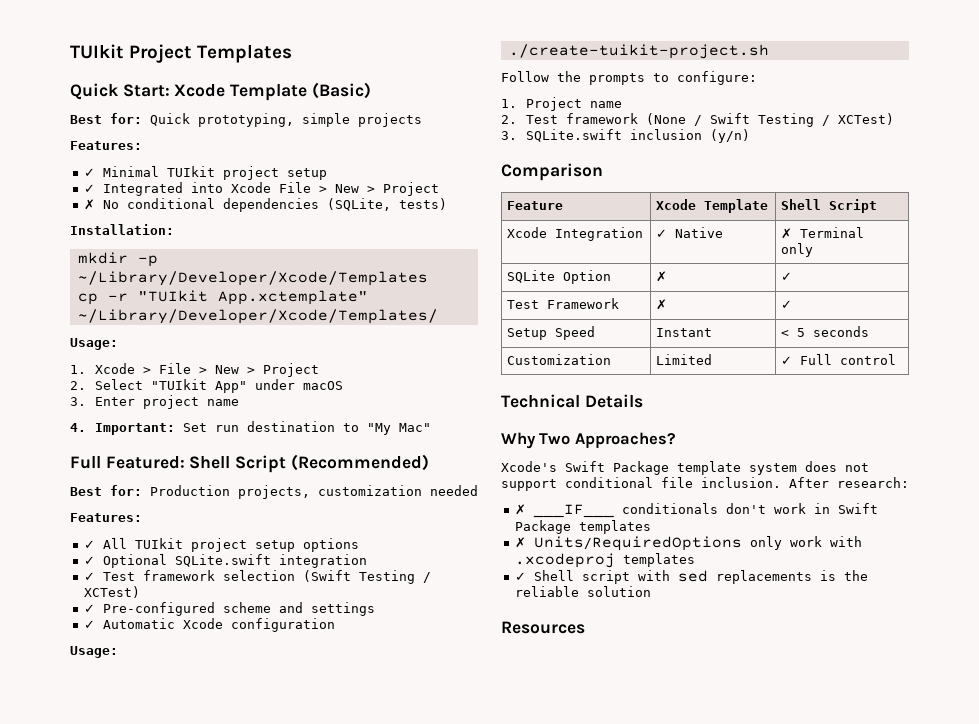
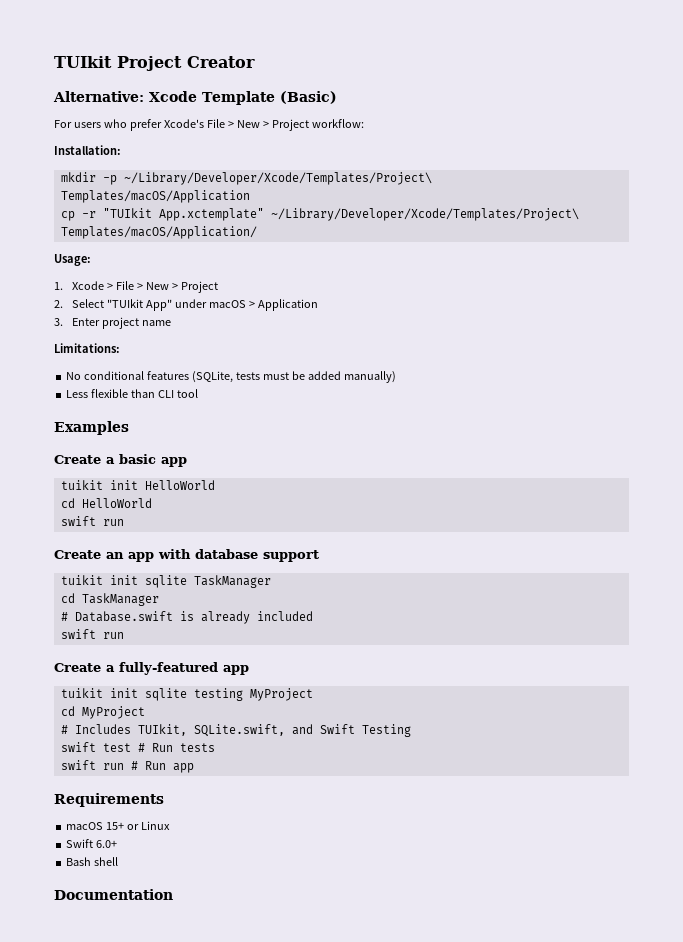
- TUIkit Project Templates
- Quick Start: Xcode Template (Basic)
+ TUIkit Project Creator
+ Alternative: Xcode Template (Basic)
- Best for: Quick prototyping, simple projects
- Features:
- ✓ Minimal TUIkit project setup
- ✓ Integrated into Xcode File > New > Project
- ✗ No conditional dependencies (SQLite, tests)
+ For users who prefer Xcode's File > New > Project workflow:
- mkdir -p ~/Library/Developer/Xcode/Templates
+ mkdir -p ~/Library/Developer/Xcode/Templates/Project\ Templates/macOS/Application
- cp -r "TUIkit App.xctemplate" ~/Library/Developer/Xcode/Templates/
+ cp -r "TUIkit App.xctemplate" ~/Library/Developer/Xcode/Templates/Project\ Templates/macOS/Application/
- 2. Select "TUIkit App" under macOS
+ 2. Select "TUIkit App" under macOS > Application
- 4. Important: Set run destination to "My Mac"
- Full Featured: Shell Script (Recommended)
- Best for: Production projects, customization needed
- Features:
- ✓ All TUIkit project setup options
- ✓ Optional SQLite.swift integration
- ✓ Test framework selection (Swift Testing / XCTest)
- ✓ Pre-configured scheme and settings
- ✓ Automatic Xcode configuration
- Usage:
- ./create-tuikit-project.sh
- Follow the prompts to configure:
- 1. Project name
- 2. Test framework (None / Swift Testing / XCTest)
- 3. SQLite.swift inclusion (y/n)
- Comparison
- Feature | Xcode Template | Shell Script
- Xcode Integration | ✓ Native | ✗ Terminal only
- SQLite Option | ✗ | ✓
- Test Framework | ✗ | ✓
- Setup Speed | Instant | < 5 seconds
- Customization | Limited | ✓ Full control
- Technical Details
- Why Two Approaches?
- Xcode's Swift Package template system does not support conditional file inclusion. After research:
- ✗ ___IF___ conditionals don't work in Swift Package templates
- ✗ Units/RequiredOptions only work with .xcodeproj templates
- ✓ Shell script with sed replacements is the reliable solution
- Resources
+ Limitations:
+ No conditional features (SQLite, tests must be added manually)
+ Less flexible than CLI tool
+ Examples
+ Create a basic app
+ tuikit init HelloWorld
+ cd HelloWorld
+ swift run
+ Create an app with database support
+ tuikit init sqlite TaskManager
+ cd TaskManager
+ # Database.swift is already included
+ swift run
+ Create a fully-featured app
+ tuikit init sqlite testing MyProject
+ cd MyProject
+ # Includes TUIkit, SQLite.swift, and Swift Testing
+ swift test # Run tests
+ swift run # Run app
+ Requirements
+ macOS 15+ or Linux
+ Swift 6.0+
+ Bash shell
+ Documentation

